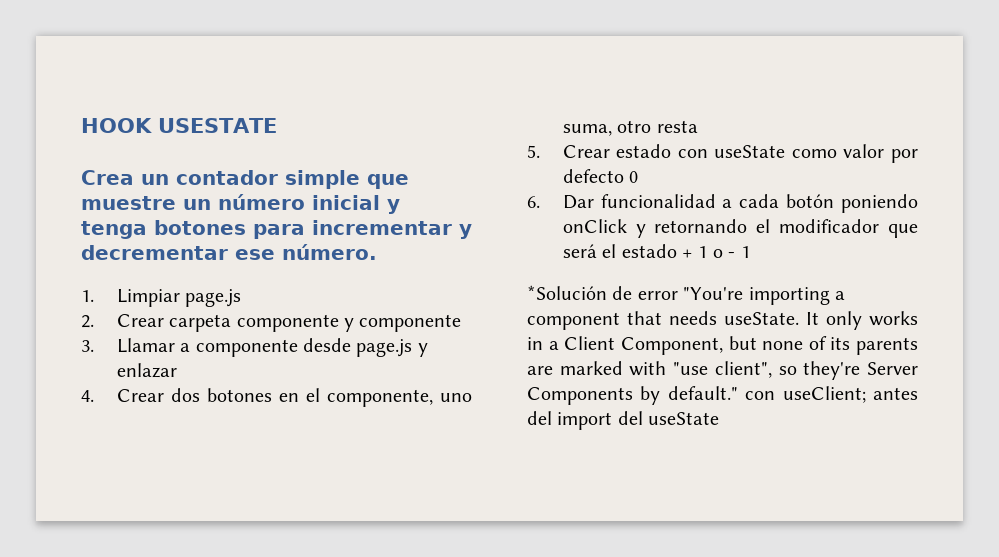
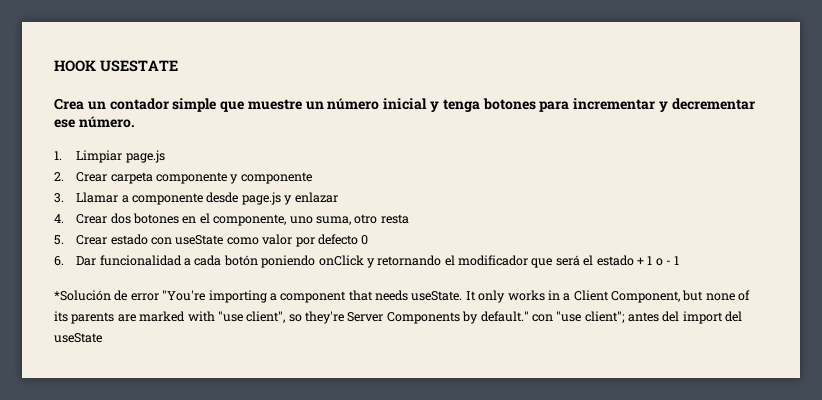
- It only works in a Client Component, but none of its parents are marked with "use client", so they're Server Components by default." con useClient; antes del import del useState
+ It only works in a Client Component, but none of its parents are marked with "use client", so they're Server Components by default." con "use client"; antes del import del useState

